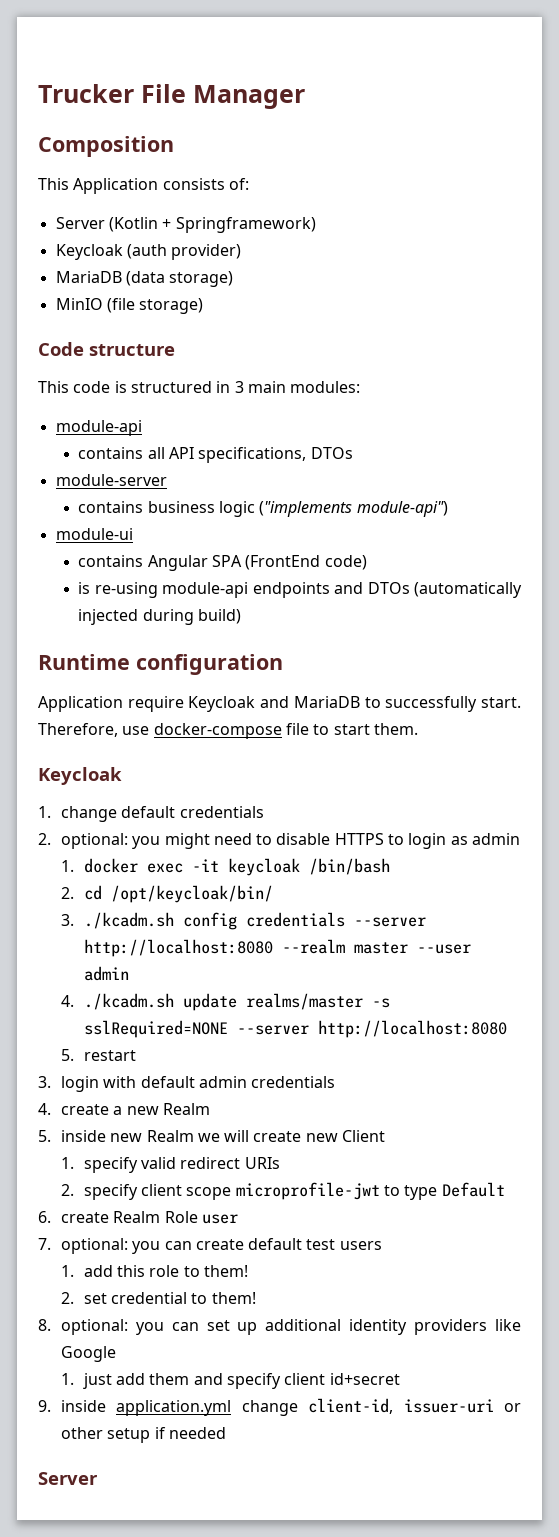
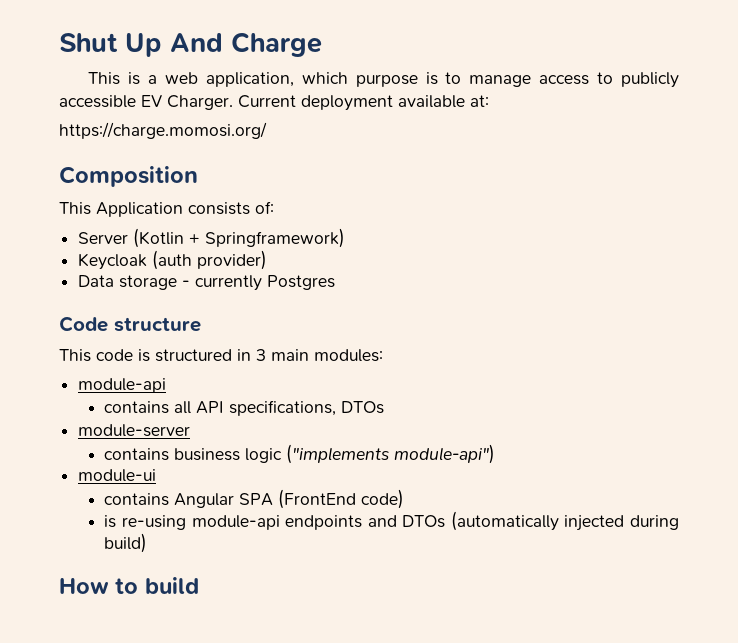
- Trucker File Manager
+ Shut Up And Charge
+ This is a web application, which purpose is to manage access to publicly accessible EV Charger. Current deployment available at:
+ https://charge.momosi.org/
- MariaDB (data storage)
- MinIO (file storage)
+ Data storage - currently Postgres
- Runtime configuration
- Application require Keycloak and MariaDB to successfully start. Therefore, use docker-compose file to start them.
- Keycloak
- 1. change default credentials
- 2. optional: you might need to disable HTTPS to login as admin
- 1. docker exec -it keycloak /bin/bash
- 2. cd /opt/keycloak/bin/
- 3. ./kcadm.sh config credentials --server http://localhost:8080 --realm master --user admin
- 4. ./kcadm.sh update realms/master -s sslRequired=NONE --server http://localhost:8080
- 5. restart
- 3. login with default admin credentials
- 4. create a new Realm
- 5. inside new Realm we will create new Client
- 1. specify valid redirect URIs
- 2. specify client scope microprofile-jwt to type Default
- 6. create Realm Role user
- 7. optional: you can create default test users
- 1. add this role to them!
- 2. set credential to them!
- 8. optional: you can set up additional identity providers like Google
- 1. just add them and specify client id+secret
- 9. inside application.yml change client-id, issuer-uri or other setup if needed
- Server
+ How to build

